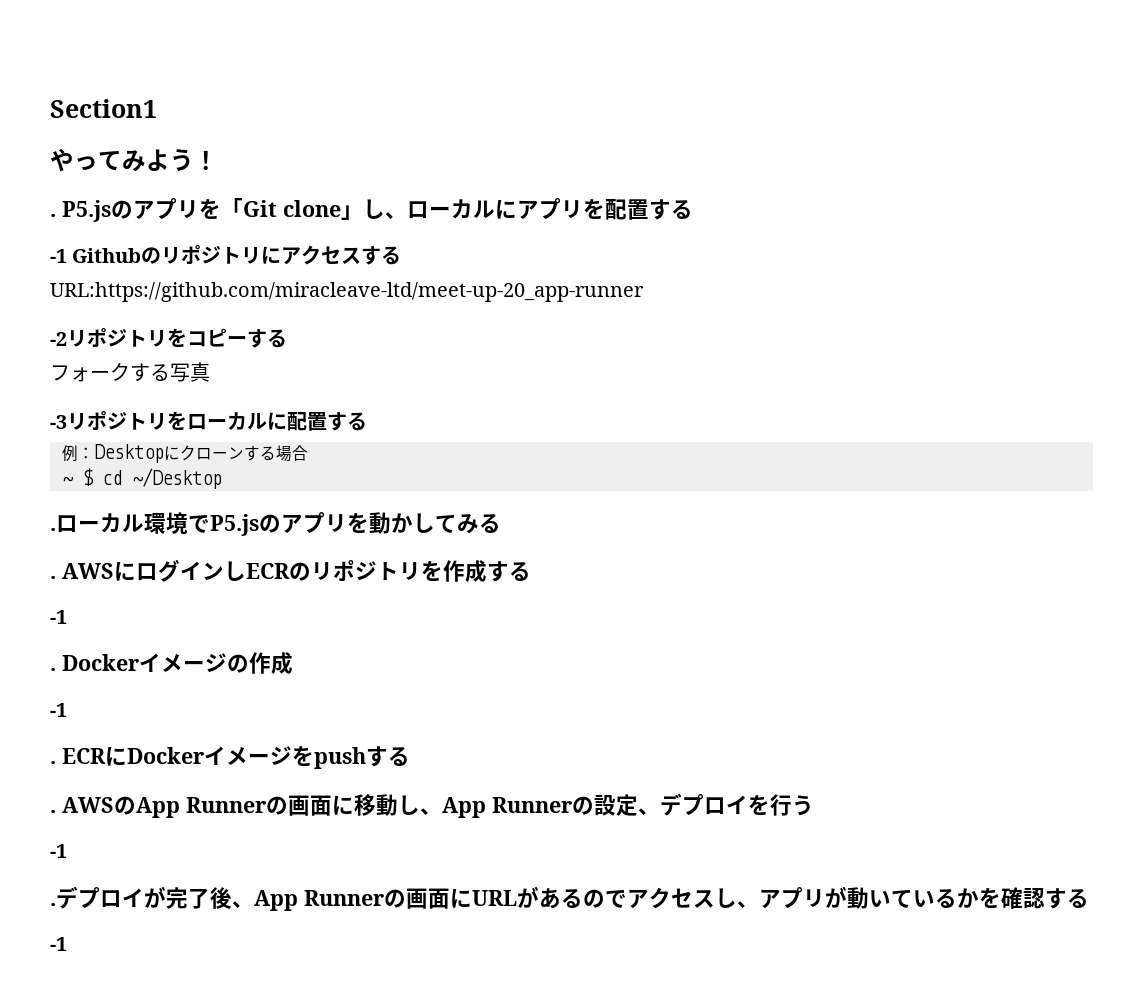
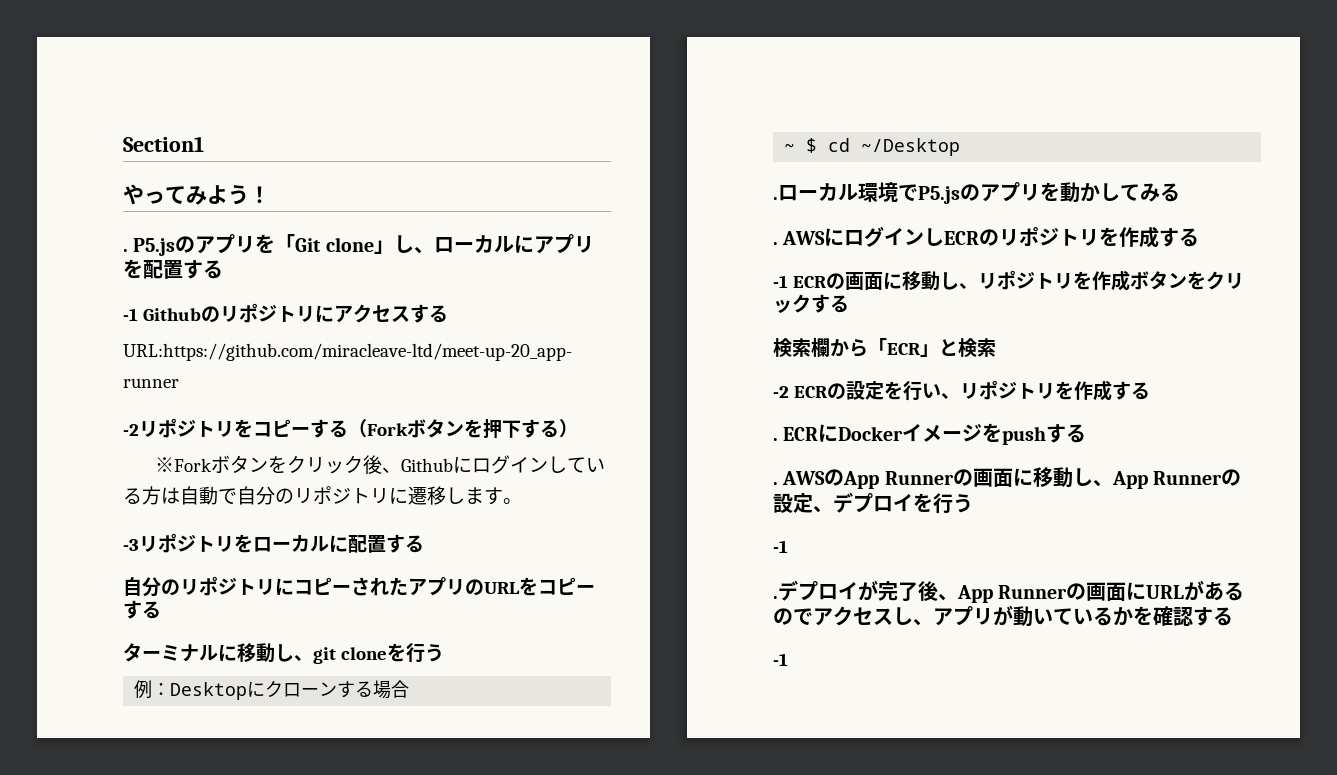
- -2リポジトリをコピーする
- フォークする写真
+ -2リポジトリをコピーする（Forkボタンを押下する）
+ ※Forkボタンをクリック後、Githubにログインしている方は自動で自分のリポジトリに遷移します。
+ 自分のリポジトリにコピーされたアプリのURLをコピーする
+ ターミナルに移動し、git cloneを行う
  AWSにログインしECRのリポジトリを作成する
- -1
- . Dockerイメージの作成
- -1
+ -1 ECRの画面に移動し、リポジトリを作成ボタンをクリックする
+ 検索欄から「ECR」と検索
+ -2 ECRの設定を行い、リポジトリを作成する

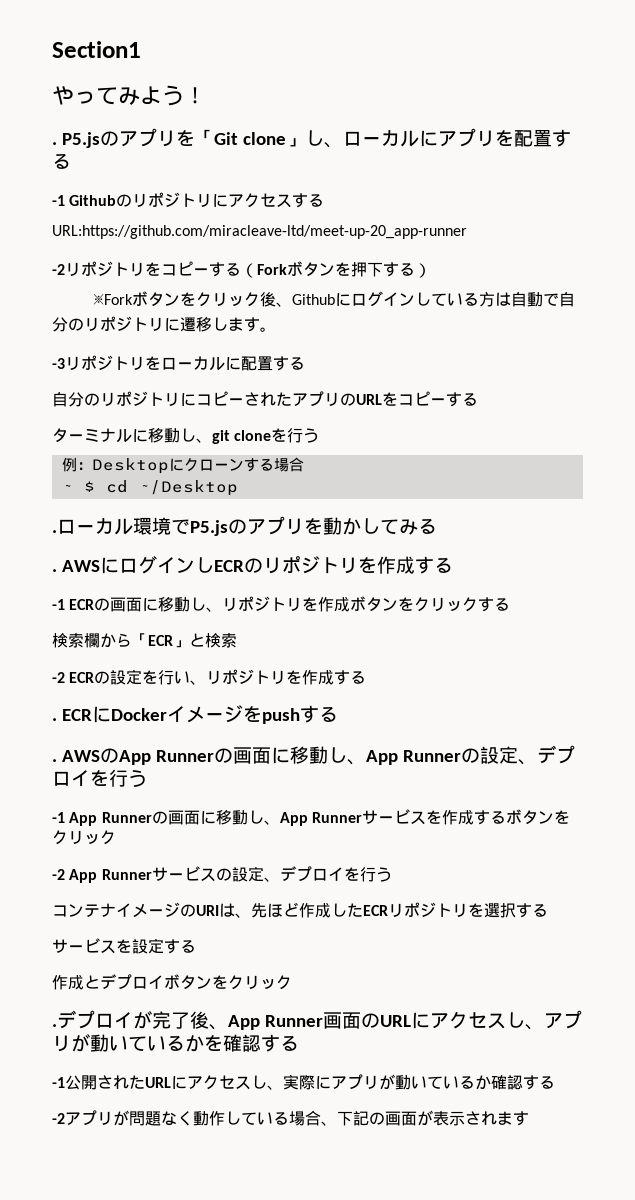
  AWSのApp Runnerの画面に移動し、App Runnerの設定、デプロイを行う
- -1
+ -1 App Runnerの画面に移動し、App Runnerサービスを作成するボタンをクリック
+ -2 App Runnerサービスの設定、デプロイを行う
+ コンテナイメージのURIは、先ほど作成したECRリポジトリを選択する
+ サービスを設定する
+ 作成とデプロイボタンをクリック
- デプロイが完了後、App Runnerの画面にURLがあるのでアクセスし、アプリが動いているかを確認する
- -1
+ デプロイが完了後、App Runner画面のURLにアクセスし、アプリが動いているかを確認する
+ -1公開されたURLにアクセスし、実際にアプリが動いているか確認する
+ -2アプリが問題なく動作している場合、下記の画面が表示されます

